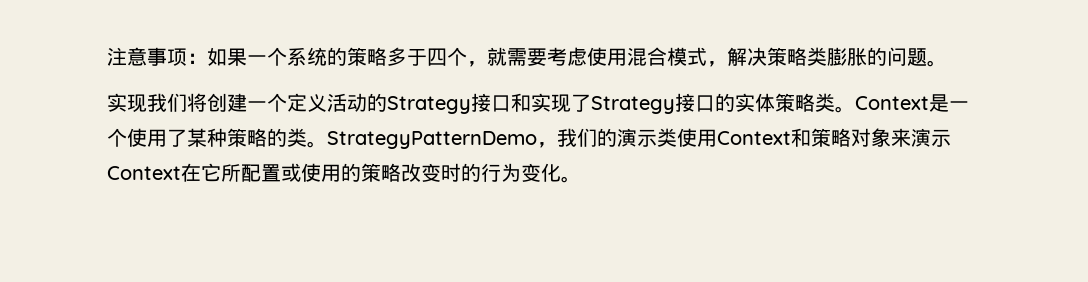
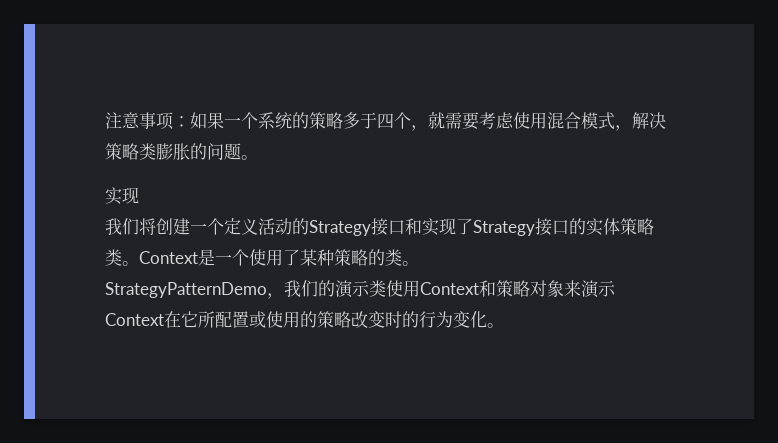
  注意事项：如果一个系统的策略多于四个，就需要考虑使用混合模式，解决策略类膨胀的问题。
- 实现我们将创建一个定义活动的Strategy接口和实现了Strategy接口的实体策略类。
+ 实现
+ 我们将创建一个定义活动的Strategy接口和实现了Strategy接口的实体策略类。
- Context是一个使用了某种策略的类。StrategyPatternDemo，我们的演示类使用Context和策略对象来演示Context在它所配置或使用的策略改变时的行为变化。
+ Context是一个使用了某种策略的类。
+ StrategyPatternDemo，我们的演示类使用Context和策略对象来演示Context在它所配置或使用的策略改变时的行为变化。

